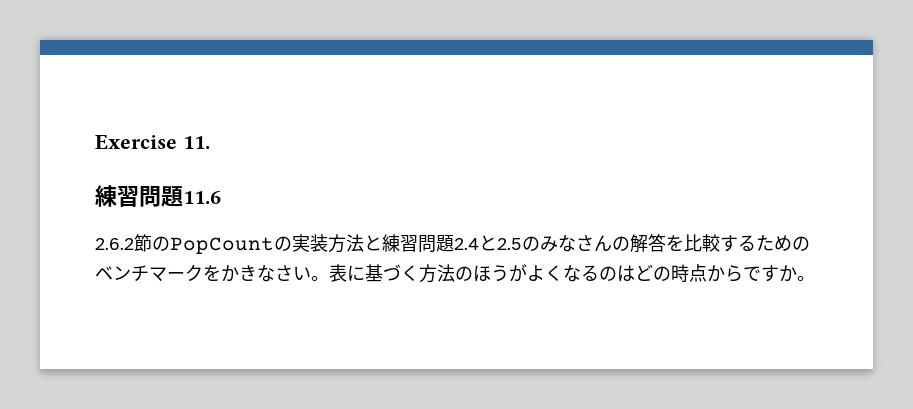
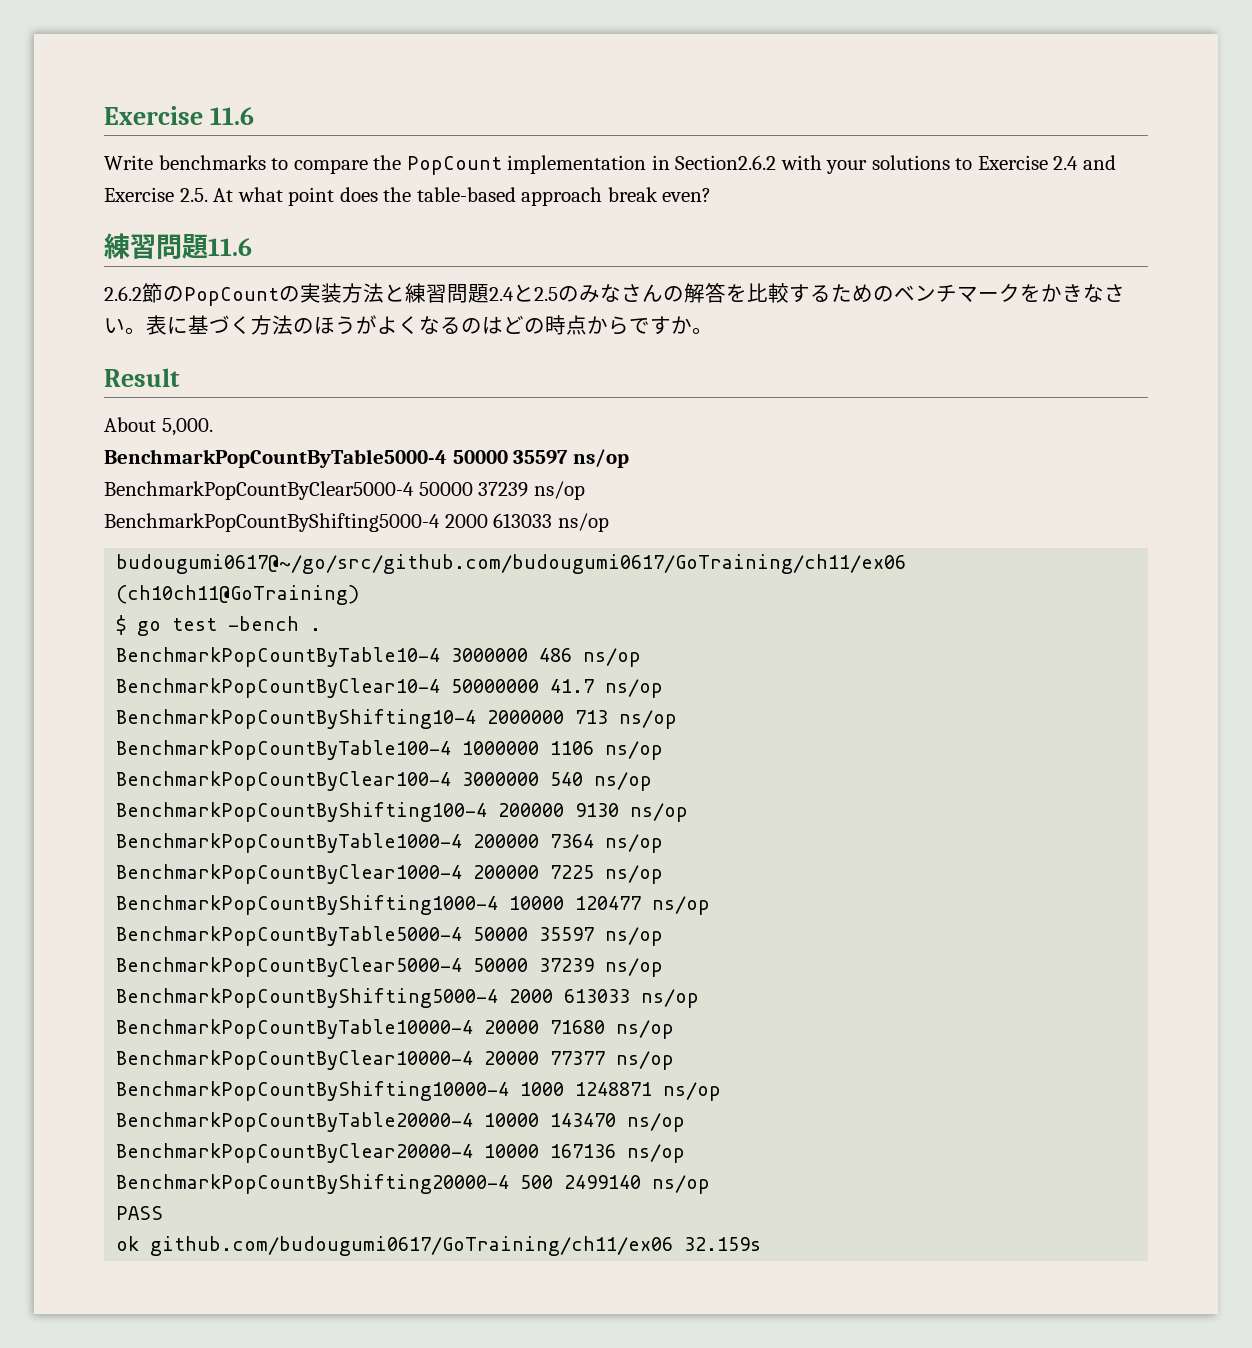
- Exercise 11.
+ Exercise 11.6
+ Write benchmarks to compare the PopCount implementation in Section2.6.2 with your solutions to Exercise 2.4 and Exercise 2.5. At what point does the table-based approach break even?
+ Result
+ About 5,000.
+ BenchmarkPopCountByTable5000-4 50000 35597 ns/op
+ BenchmarkPopCountByClear5000-4 50000 37239 ns/op
+ BenchmarkPopCountByShifting5000-4 2000 613033 ns/op
+ budougumi0617@~/go/src/github.com/budougumi0617/GoTraining/ch11/ex06 (ch10ch11@GoTraining)
+ $ go test -bench .
+ BenchmarkPopCountByTable10-4 3000000 486 ns/op
+ BenchmarkPopCountByClear10-4 50000000 41.7 ns/op
+ BenchmarkPopCountByShifting10-4 2000000 713 ns/op
+ BenchmarkPopCountByTable100-4 1000000 1106 ns/op
+ BenchmarkPopCountByClear100-4 3000000 540 ns/op
+ BenchmarkPopCountByShifting100-4 200000 9130 ns/op
+ BenchmarkPopCountByTable1000-4 200000 7364 ns/op
+ BenchmarkPopCountByClear1000-4 200000 7225 ns/op
+ BenchmarkPopCountByShifting1000-4 10000 120477 ns/op
+ BenchmarkPopCountByTable5000-4 50000 35597 ns/op
+ BenchmarkPopCountByClear5000-4 50000 37239 ns/op
+ BenchmarkPopCountByShifting5000-4 2000 613033 ns/op
+ BenchmarkPopCountByTable10000-4 20000 71680 ns/op
+ BenchmarkPopCountByClear10000-4 20000 77377 ns/op
+ BenchmarkPopCountByShifting10000-4 1000 1248871 ns/op
+ BenchmarkPopCountByTable20000-4 10000 143470 ns/op
+ BenchmarkPopCountByClear20000-4 10000 167136 ns/op
+ BenchmarkPopCountByShifting20000-4 500 2499140 ns/op
+ PASS
+ ok github.com/budougumi0617/GoTraining/ch11/ex06 32.159s

